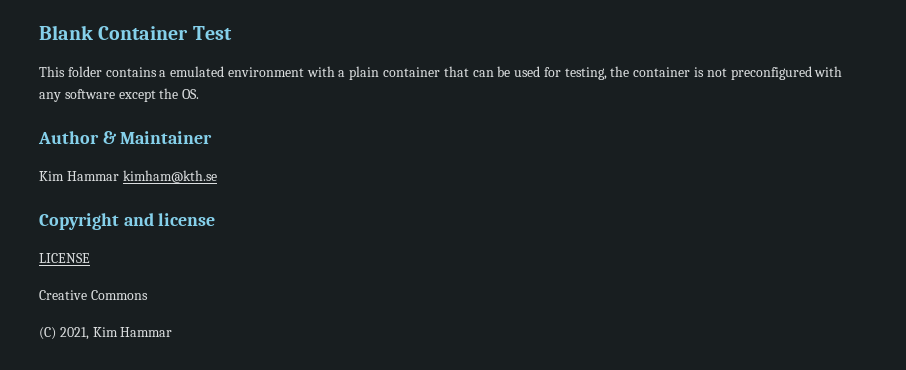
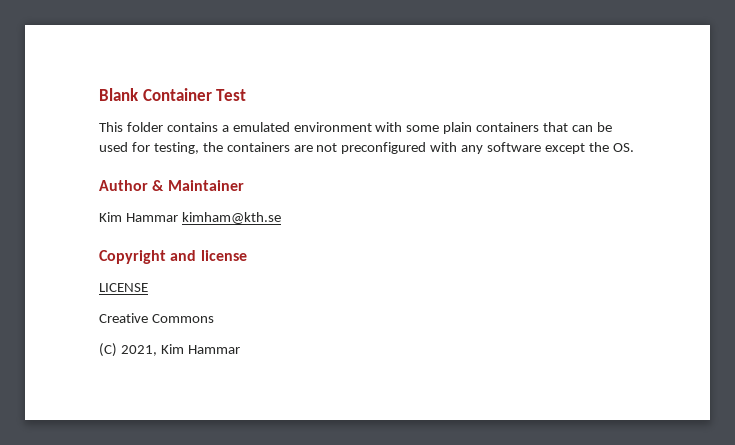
- This folder contains a emulated environment with a plain container that can be used for testing, the container is not preconfigured with any software except the OS.
+ This folder contains a emulated environment with some plain containers that can be used for testing, the containers are not preconfigured with any software except the OS.

